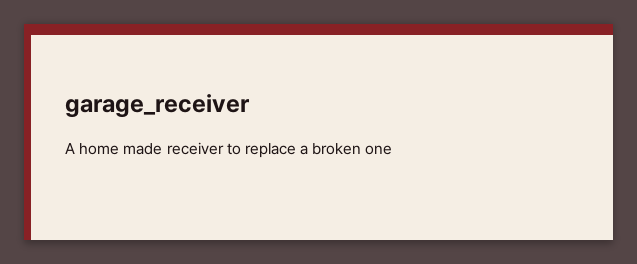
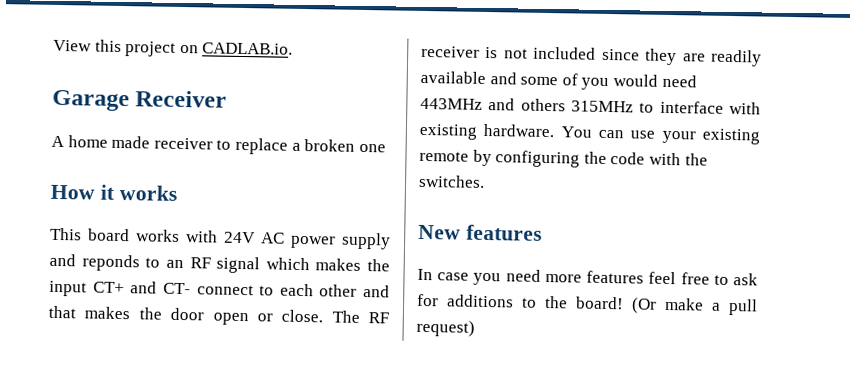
- garage_receiver
+ View this project on CADLAB.io.
+ Garage Receiver
+ How it works
+ This board works with 24V AC power supply and reponds to an RF signal which makes the input CT+ and CT- connect to each other and that makes the door open or close. The RF receiver is not included since they are readily available and some of you would need 443MHz and others 315MHz to interface with existing hardware. You can use your existing remote by configuring the code with the switches.
+ New features
+ In case you need more features feel free to ask for additions to the board! (Or make a pull request)

